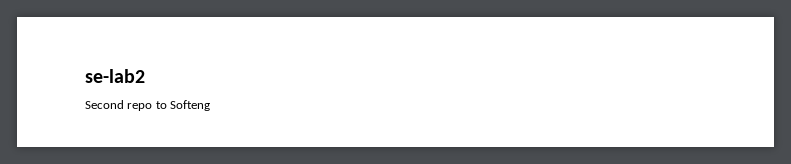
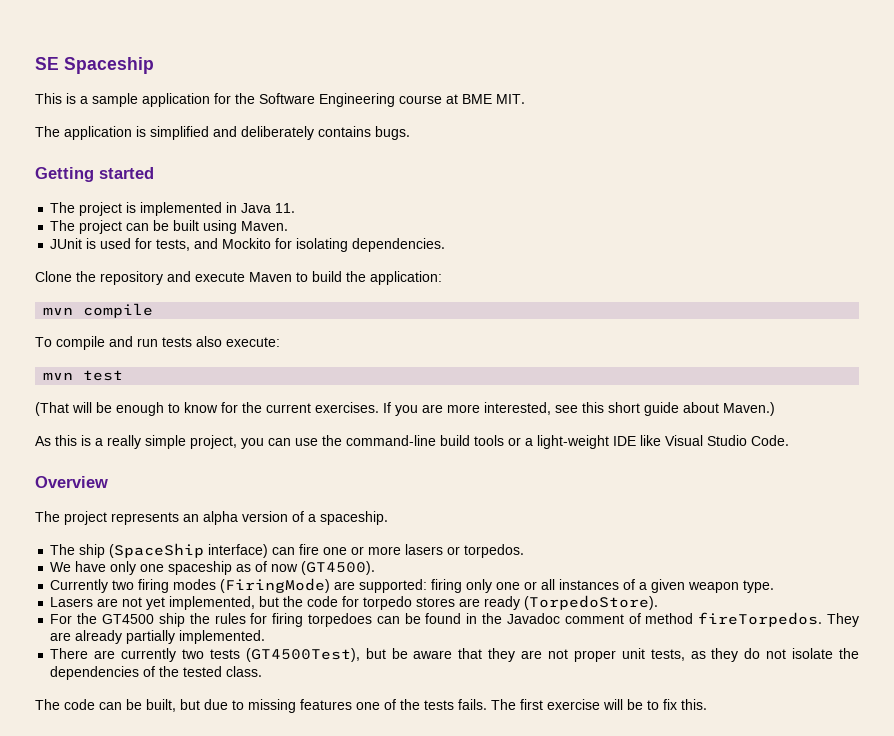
- se-lab2
- Second repo to Softeng
+ SE Spaceship
+ This is a sample application for the Software Engineering course at BME MIT.
+ The application is simplified and deliberately contains bugs.
+ Getting started
+ The project is implemented in Java 11.
+ The project can be built using Maven.
+ JUnit is used for tests, and Mockito for isolating dependencies.
+ Clone the repository and execute Maven to build the application:
+ mvn compile
+ To compile and run tests also execute:
+ mvn test
+ (That will be enough to know for the current exercises. If you are more interested, see this short guide about Maven.)
+ As this is a really simple project, you can use the command-line build tools or a light-weight IDE like Visual Studio Code.
+ Overview
+ The project represents an alpha version of a spaceship.
+ The ship (SpaceShip interface) can fire one or more lasers or torpedos.
+ We have only one spaceship as of now (GT4500).
+ Currently two firing modes (FiringMode) are supported: firing only one or all instances of a given weapon type.
+ Lasers are not yet implemented, but the code for torpedo stores are ready (TorpedoStore).
+ For the GT4500 ship the rules for firing torpedoes can be found in the Javadoc comment of method fireTorpedos. They are already partially implemented.
+ There are currently two tests (GT4500Test), but be aware that they are not proper unit tests, as they do not isolate the dependencies of the tested class.
+ The code can be built, but due to missing features one of the tests fails. The first exercise will be to fix this.

